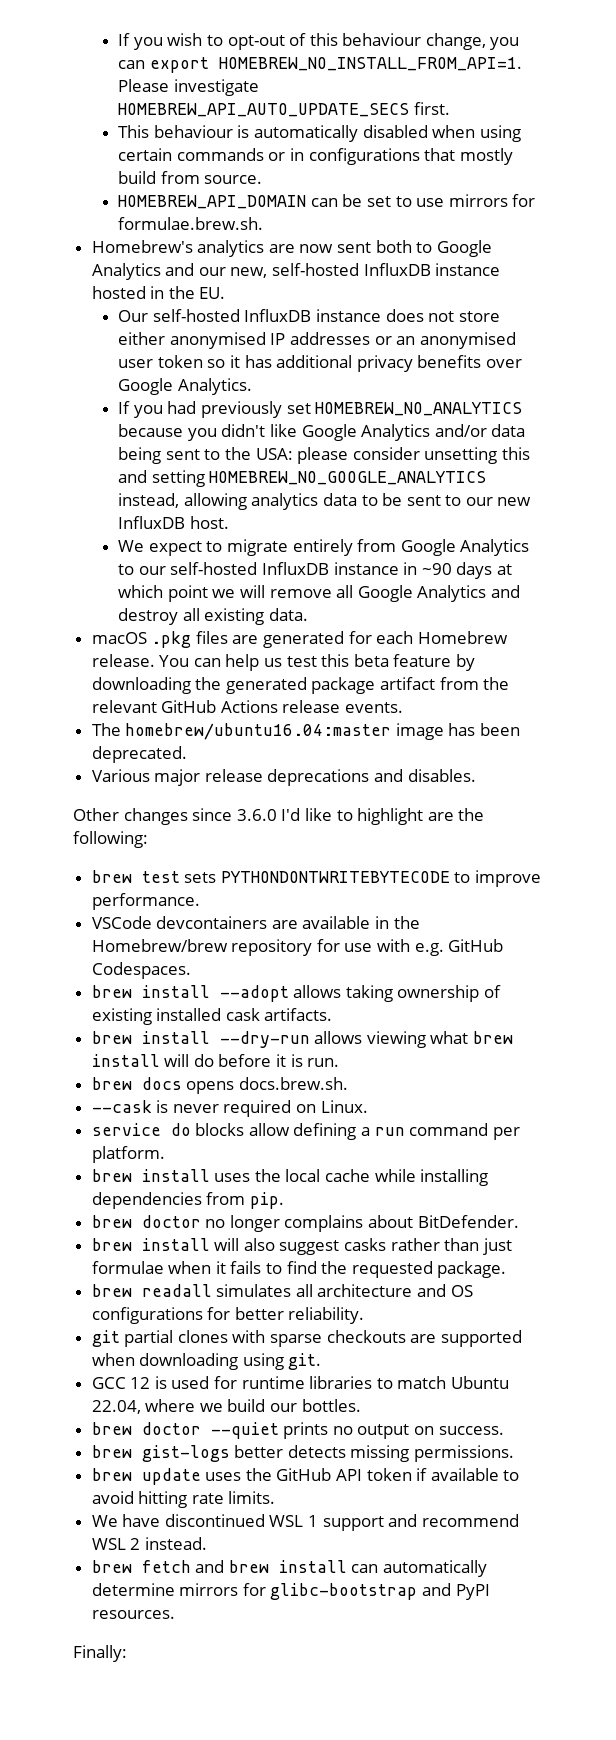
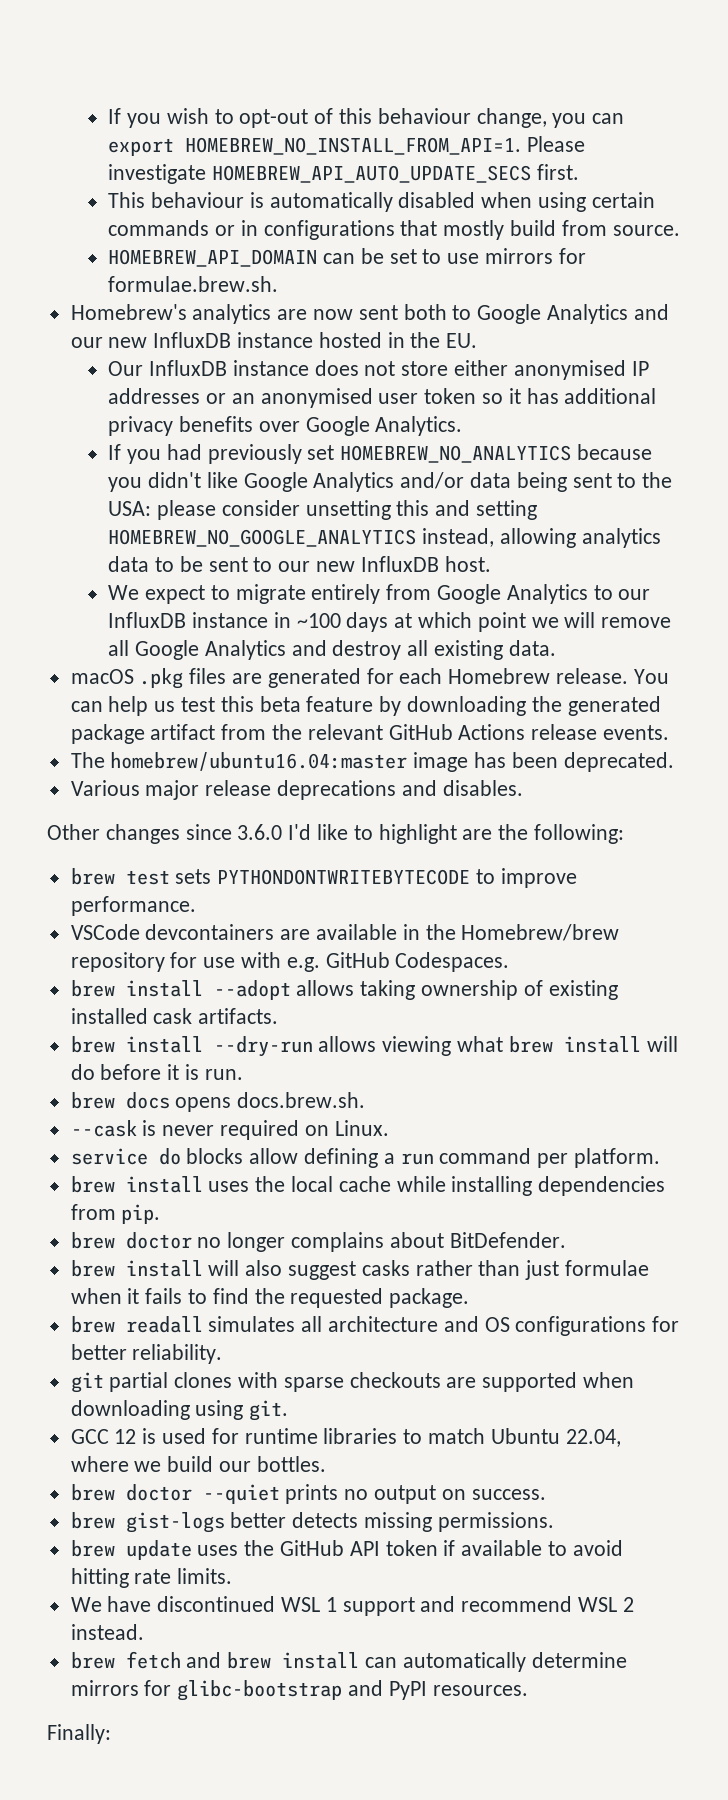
- Homebrew's analytics are now sent both to Google Analytics and our new, self-hosted InfluxDB instance hosted in the EU.
+ Homebrew's analytics are now sent both to Google Analytics and our new InfluxDB instance hosted in the EU.
- Our self-hosted InfluxDB instance does not store either anonymised IP addresses or an anonymised user token so it has additional privacy benefits over Google Analytics.
+ Our InfluxDB instance does not store either anonymised IP addresses or an anonymised user token so it has additional privacy benefits over Google Analytics.
- We expect to migrate entirely from Google Analytics to our self-hosted InfluxDB instance in ~90 days at which point we will remove all Google Analytics and destroy all existing data.
+ We expect to migrate entirely from Google Analytics to our InfluxDB instance in ~100 days at which point we will remove all Google Analytics and destroy all existing data.

